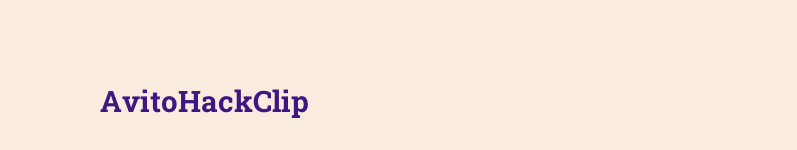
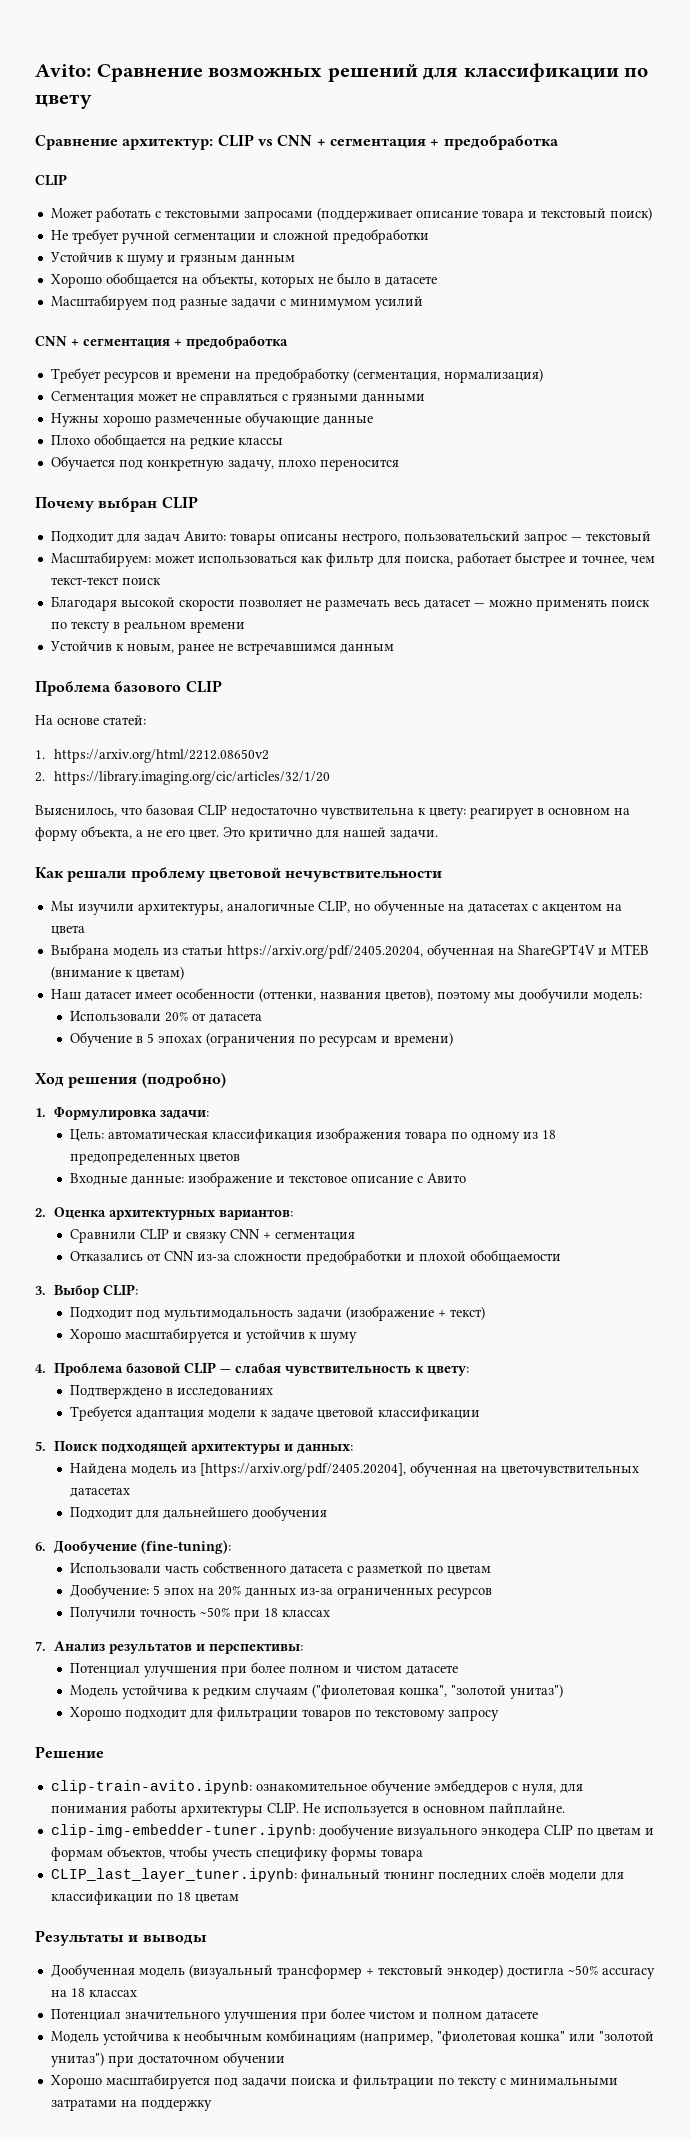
- AvitoHackClip
+ Avito: Сравнение возможных решений для классификации по цвету
+ Сравнение архитектур: CLIP vs CNN + сегментация + предобработка
+ CLIP
+ Может работать с текстовыми запросами (поддерживает описание товара и текстовый поиск)
+ Не требует ручной сегментации и сложной предобработки
+ Устойчив к шуму и грязным данным
+ Хорошо обобщается на объекты, которых не было в датасете
+ Масштабируем под разные задачи с минимумом усилий
+ CNN + сегментация + предобработка
+ Требует ресурсов и времени на предобработку (сегментация, нормализация)
+ Сегментация может не справляться с грязными данными
+ Нужны хорошо размеченные обучающие данные
+ Плохо обобщается на редкие классы
+ Обучается под конкретную задачу, плохо переносится
+ Почему выбран CLIP
+ Подходит для задач Авито: товары описаны нестрого, пользовательский запрос — текстовый
+ Масштабируем: может использоваться как фильтр для поиска, работает быстрее и точнее, чем текст-текст поиск
+ Благодаря высокой скорости позволяет не размечать весь датасет — можно применять поиск по тексту в реальном времени
+ Устойчив к новым, ранее не встречавшимся данным
+ Проблема базового CLIP
+ На основе статей:
+ 1. https://arxiv.org/html/2212.08650v2
+ 2. https://library.imaging.org/cic/articles/32/1/20
+ Выяснилось, что базовая CLIP недостаточно чувствительна к цвету: реагирует в основном на форму объекта, а не его цвет. Это критично для нашей задачи.
+ Как решали проблему цветовой нечувствительности
+ Мы изучили архитектуры, аналогичные CLIP, но обученные на датасетах с акцентом на цвета
+ Выбрана модель из статьи https://arxiv.org/pdf/2405.20204, обученная на ShareGPT4V и MTEB (внимание к цветам)
+ Наш датасет имеет особенности (оттенки, названия цветов), поэтому мы дообучили модель:
+ Использовали 20% от датасета
+ Обучение в 5 эпохах (ограничения по ресурсам и времени)
+ Ход решения (подробно)
+ 1. Формулировка задачи:
+ Цель: автоматическая классификация изображения товара по одному из 18 предопределенных цветов
+ Входные данные: изображение и текстовое описание с Авито
+ 2. Оценка архитектурных вариантов:
+ Сравнили CLIP и связку CNN + сегментация
+ Отказались от CNN из-за сложности предобработки и плохой обобщаемости
+ 3. Выбор CLIP:
+ Подходит под мультимодальность задачи (изображение + текст)
+ Хорошо масштабируется и устойчив к шуму
+ 4. Проблема базовой CLIP — слабая чувствительность к цвету:
+ Подтверждено в исследованиях
+ Требуется адаптация модели к задаче цветовой классификации
+ 5. Поиск подходящей архитектуры и данных:
+ Найдена модель из [https://arxiv.org/pdf/2405.20204], обученная на цветочувствительных датасетах
+ Подходит для дальнейшего дообучения
+ 6. Дообучение (fine-tuning):
+ Использовали часть собственного датасета с разметкой по цветам
+ Дообучение: 5 эпох на 20% данных из-за ограниченных ресурсов
+ Получили точность ~50% при 18 классах
+ 7. Анализ результатов и перспективы:
+ Потенциал улучшения при более полном и чистом датасете
+ Модель устойчива к редким случаям ("фиолетовая кошка", "золотой унитаз")
+ Хорошо подходит для фильтрации товаров по текстовому запросу
+ Решение
+ clip-train-avito.ipynb: ознакомительное обучение эмбеддеров с нуля, для понимания работы архитектуры CLIP. Не используется в основном пайплайне.
+ clip-img-embedder-tuner.ipynb: дообучение визуального энкодера CLIP по цветам и формам объектов, чтобы учесть специфику формы товара
+ CLIP_last_layer_tuner.ipynb: финальный тюнинг последних слоёв модели для классификации по 18 цветам
+ Результаты и выводы
+ Дообученная модель (визуальный трансформер + текстовый энкодер) достигла ~50% accuracy на 18 классах
+ Потенциал значительного улучшения при более чистом и полном датасете
+ Модель устойчива к необычным комбинациям (например, "фиолетовая кошка" или "золотой унитаз") при достаточном обучении
+ Хорошо масштабируется под задачи поиска и фильтрации по тексту с минимальными затратами на поддержку

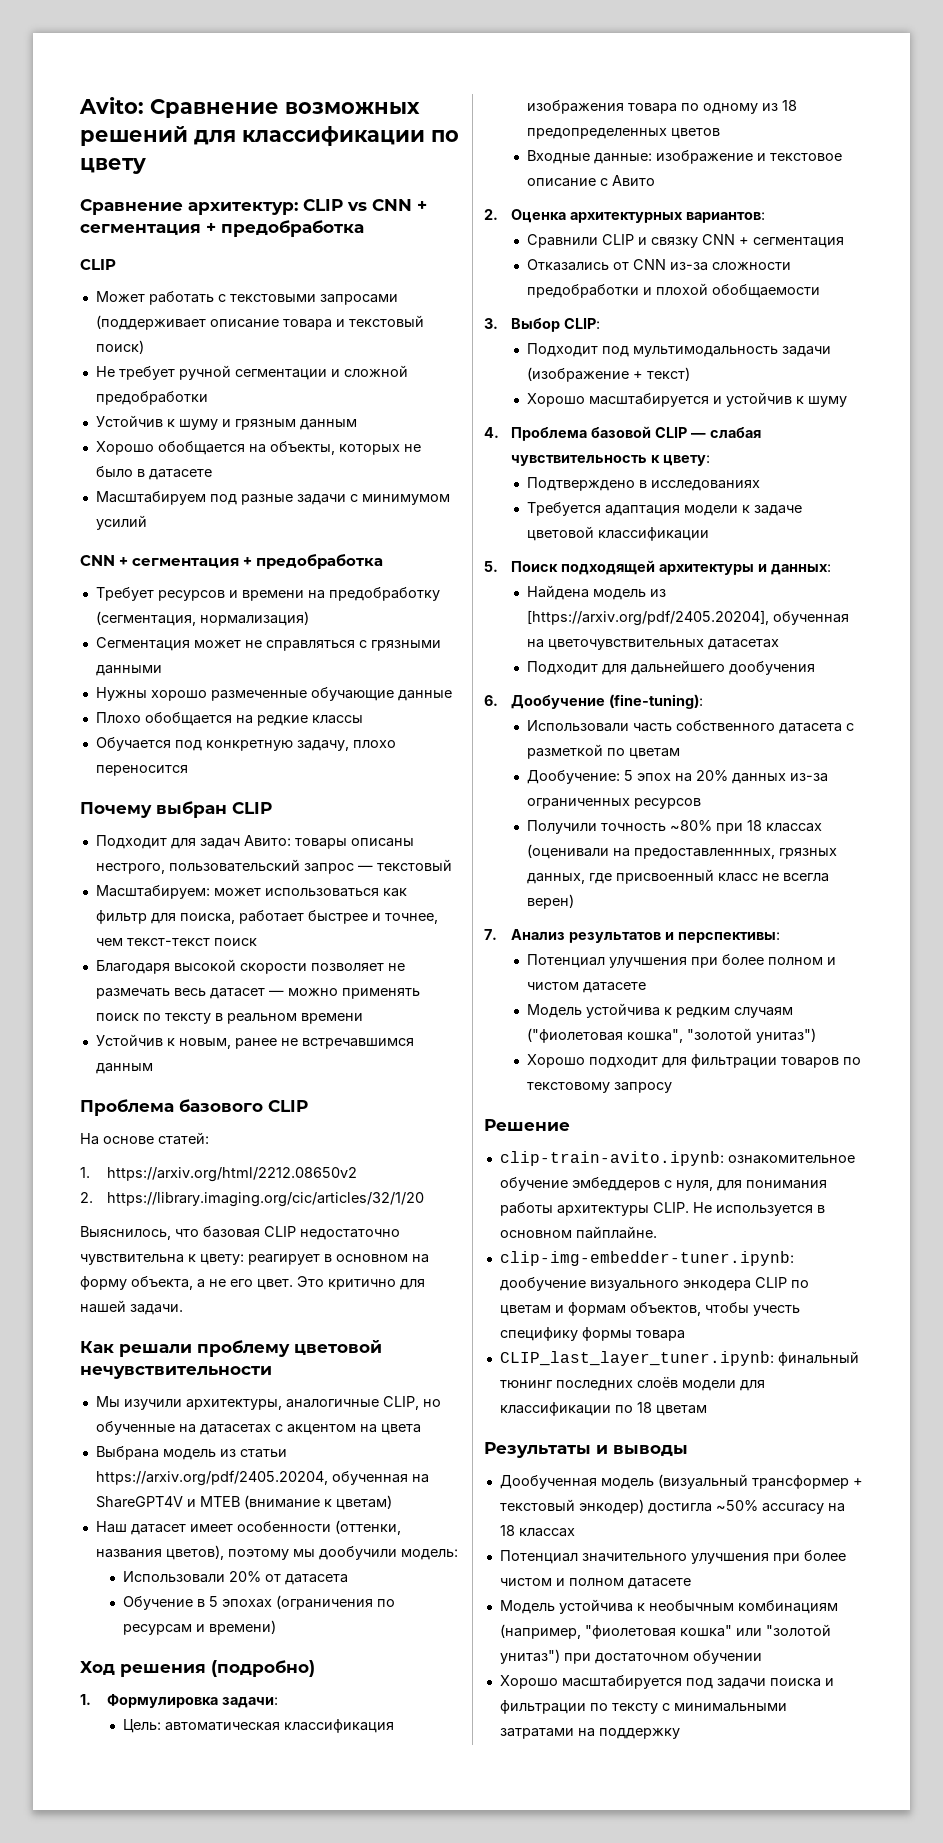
- Получили точность ~50% при 18 классах
+ Получили точность ~80% при 18 классах (оценивали на предоставленнных, грязных данных, где присвоенный класс не всегла верен)

